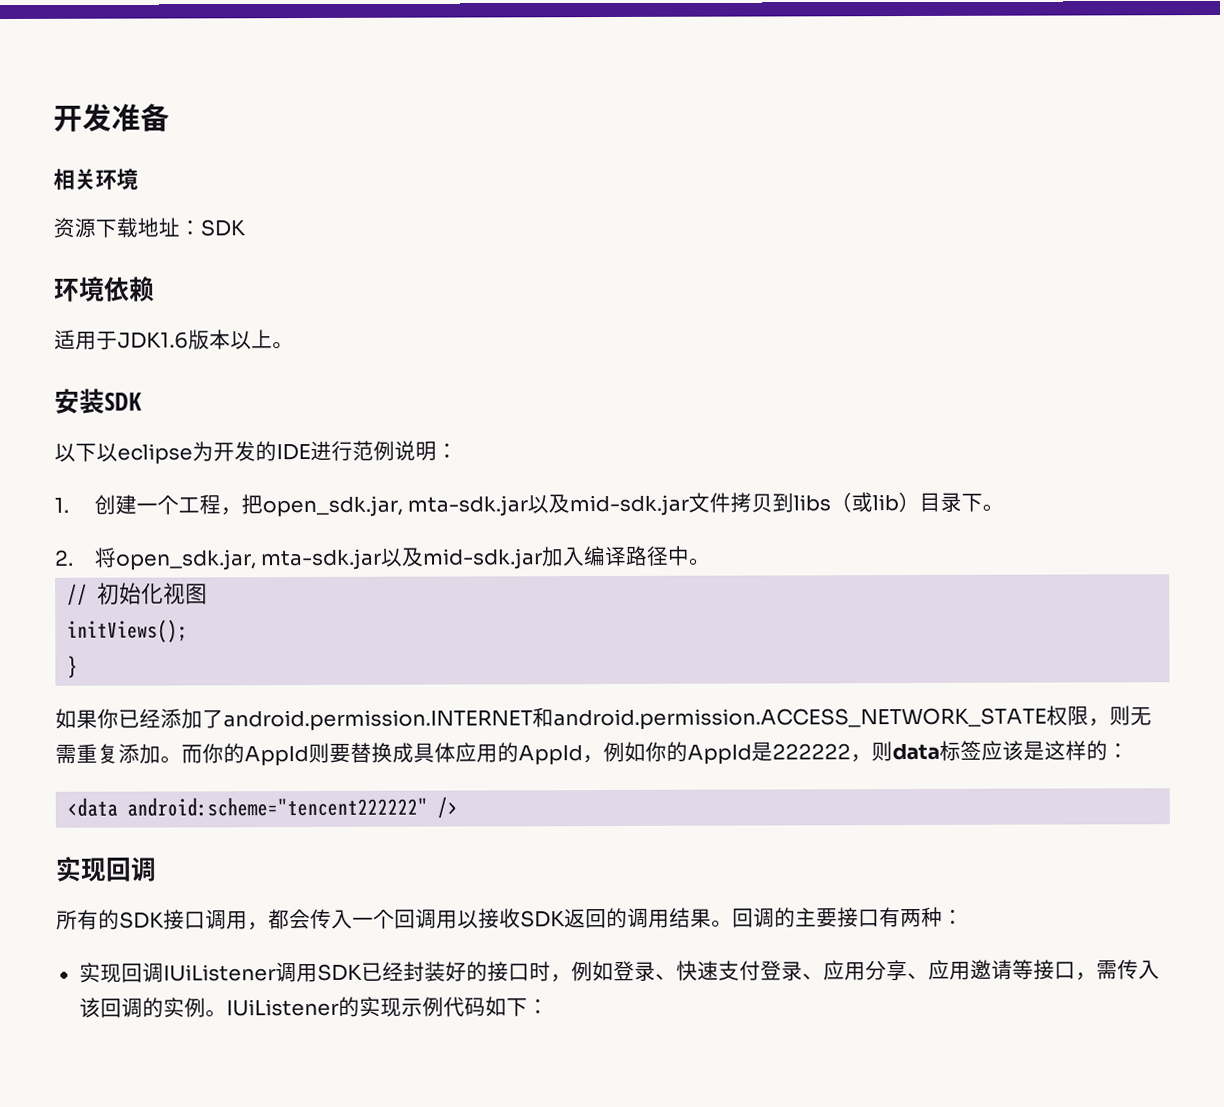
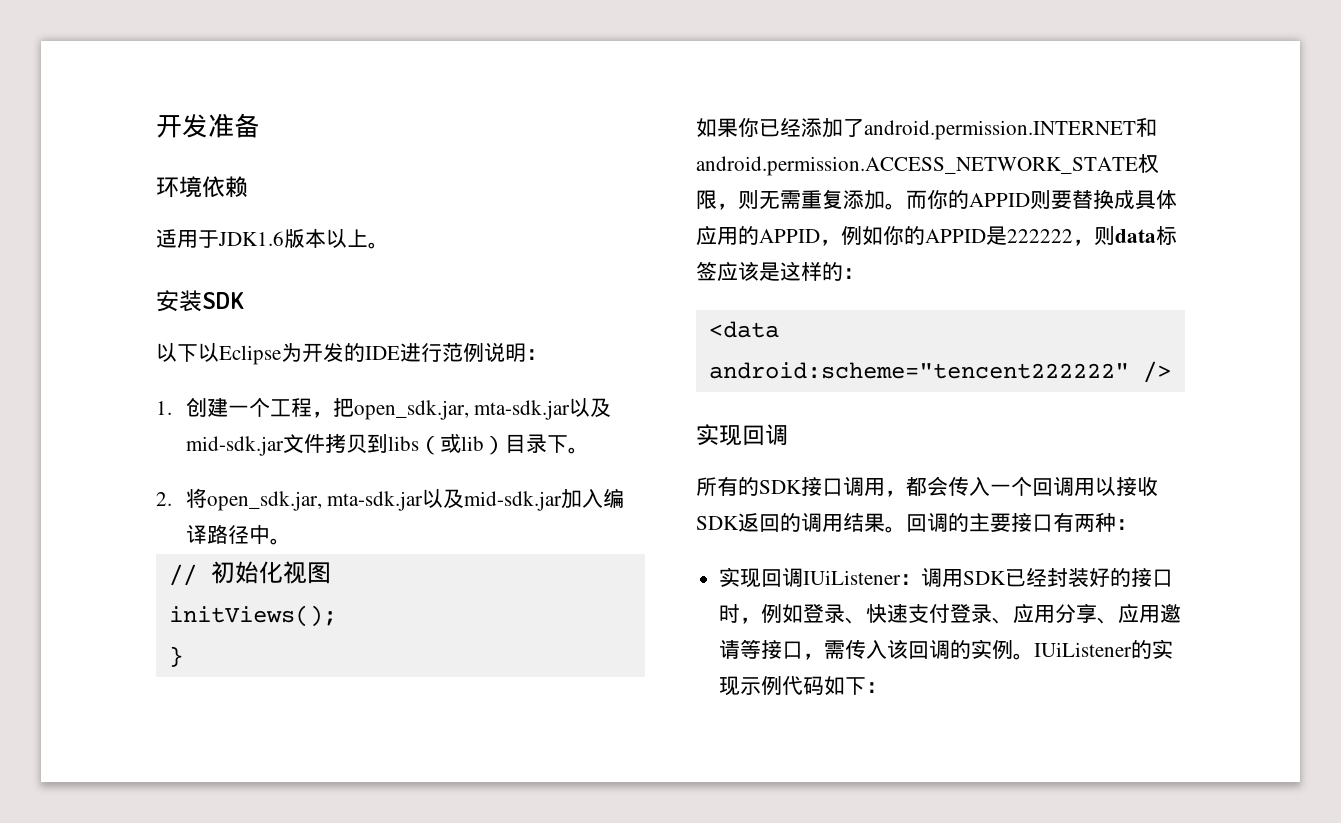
- 相关环境
- 资源下载地址：SDK
- 以下以eclipse为开发的IDE进行范例说明：
+ 以下以Eclipse为开发的IDE进行范例说明：
- 而你的AppId则要替换成具体应用的AppId，例如你的AppId是222222，则data标签应该是这样的：
+ 而你的APPID则要替换成具体应用的APPID，例如你的APPID是222222，则data标签应该是这样的：
- 实现回调IUiListener调用SDK已经封装好的接口时，例如登录、快速支付登录、应用分享、应用邀请等接口，需传入该回调的实例。
+ 实现回调IUiListener：调用SDK已经封装好的接口时，例如登录、快速支付登录、应用分享、应用邀请等接口，需传入该回调的实例。

